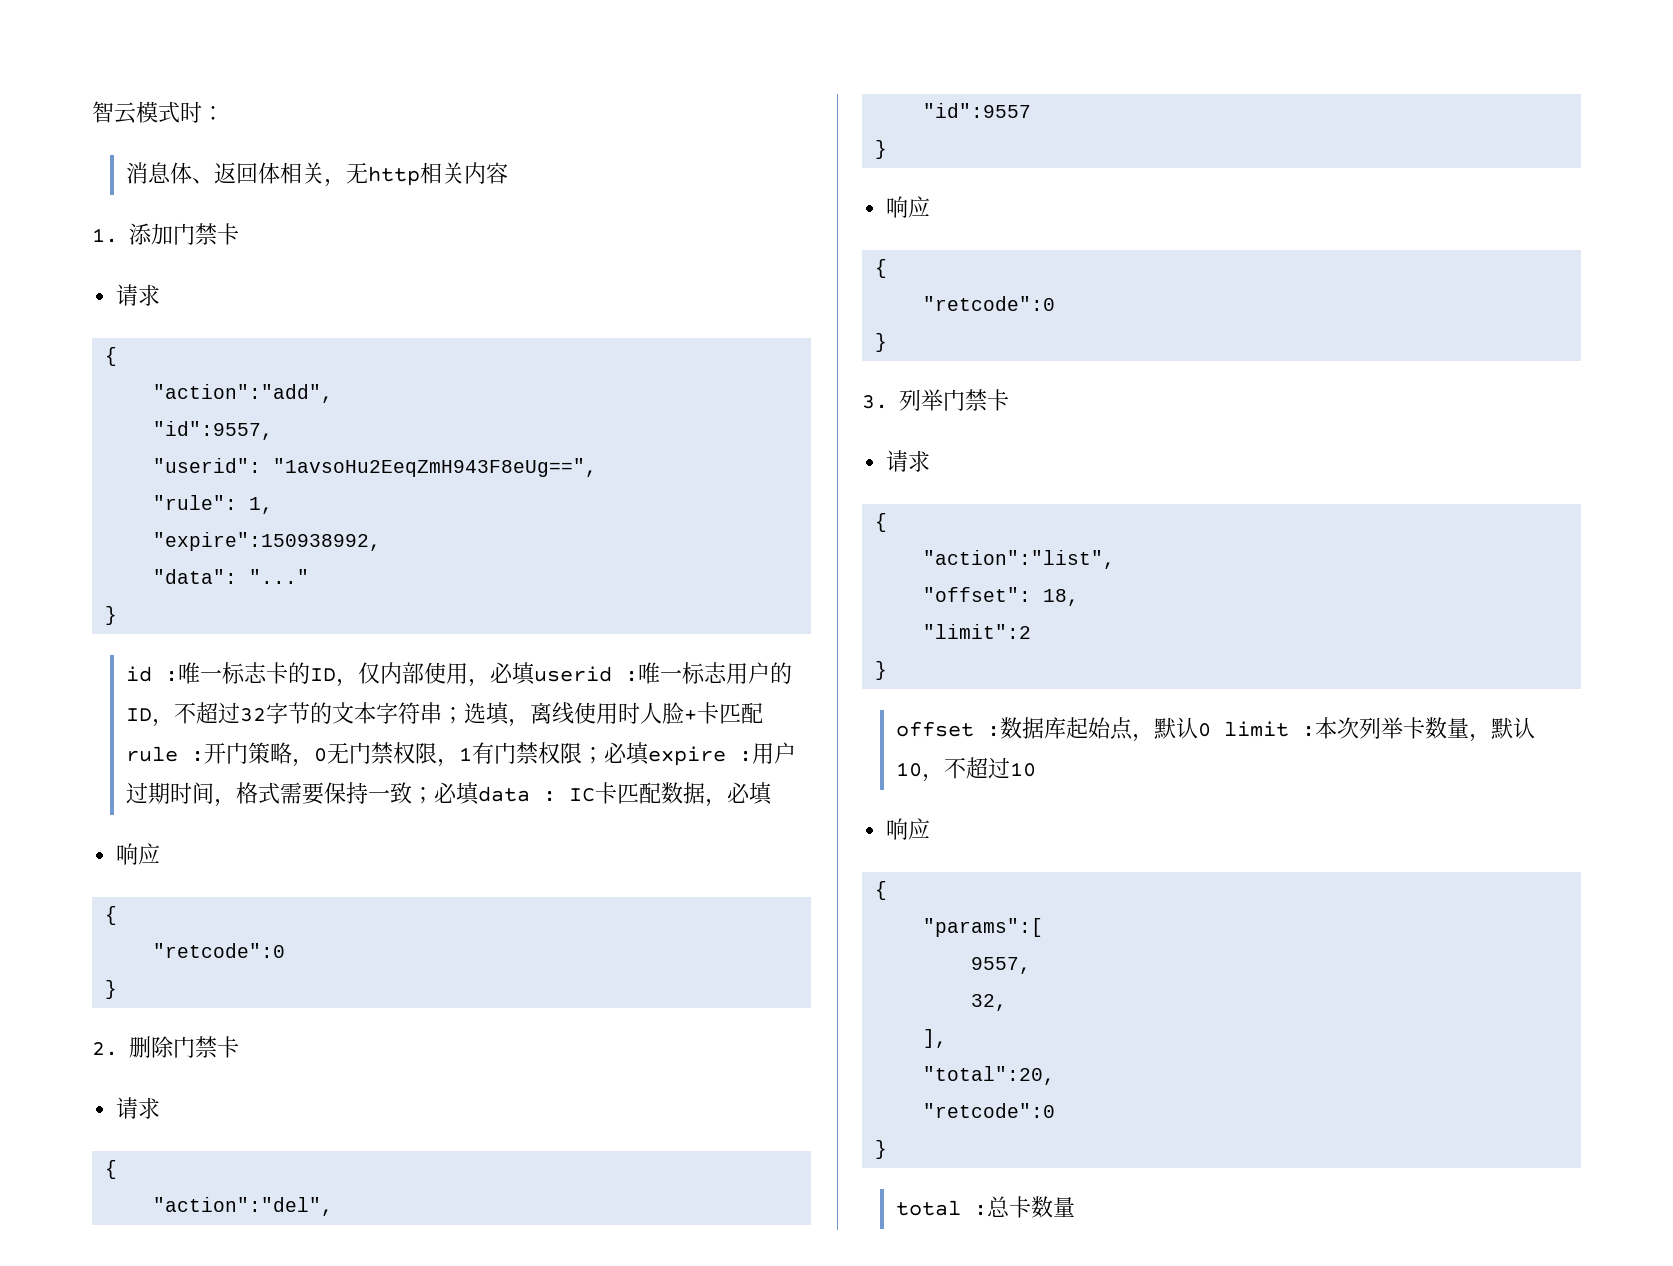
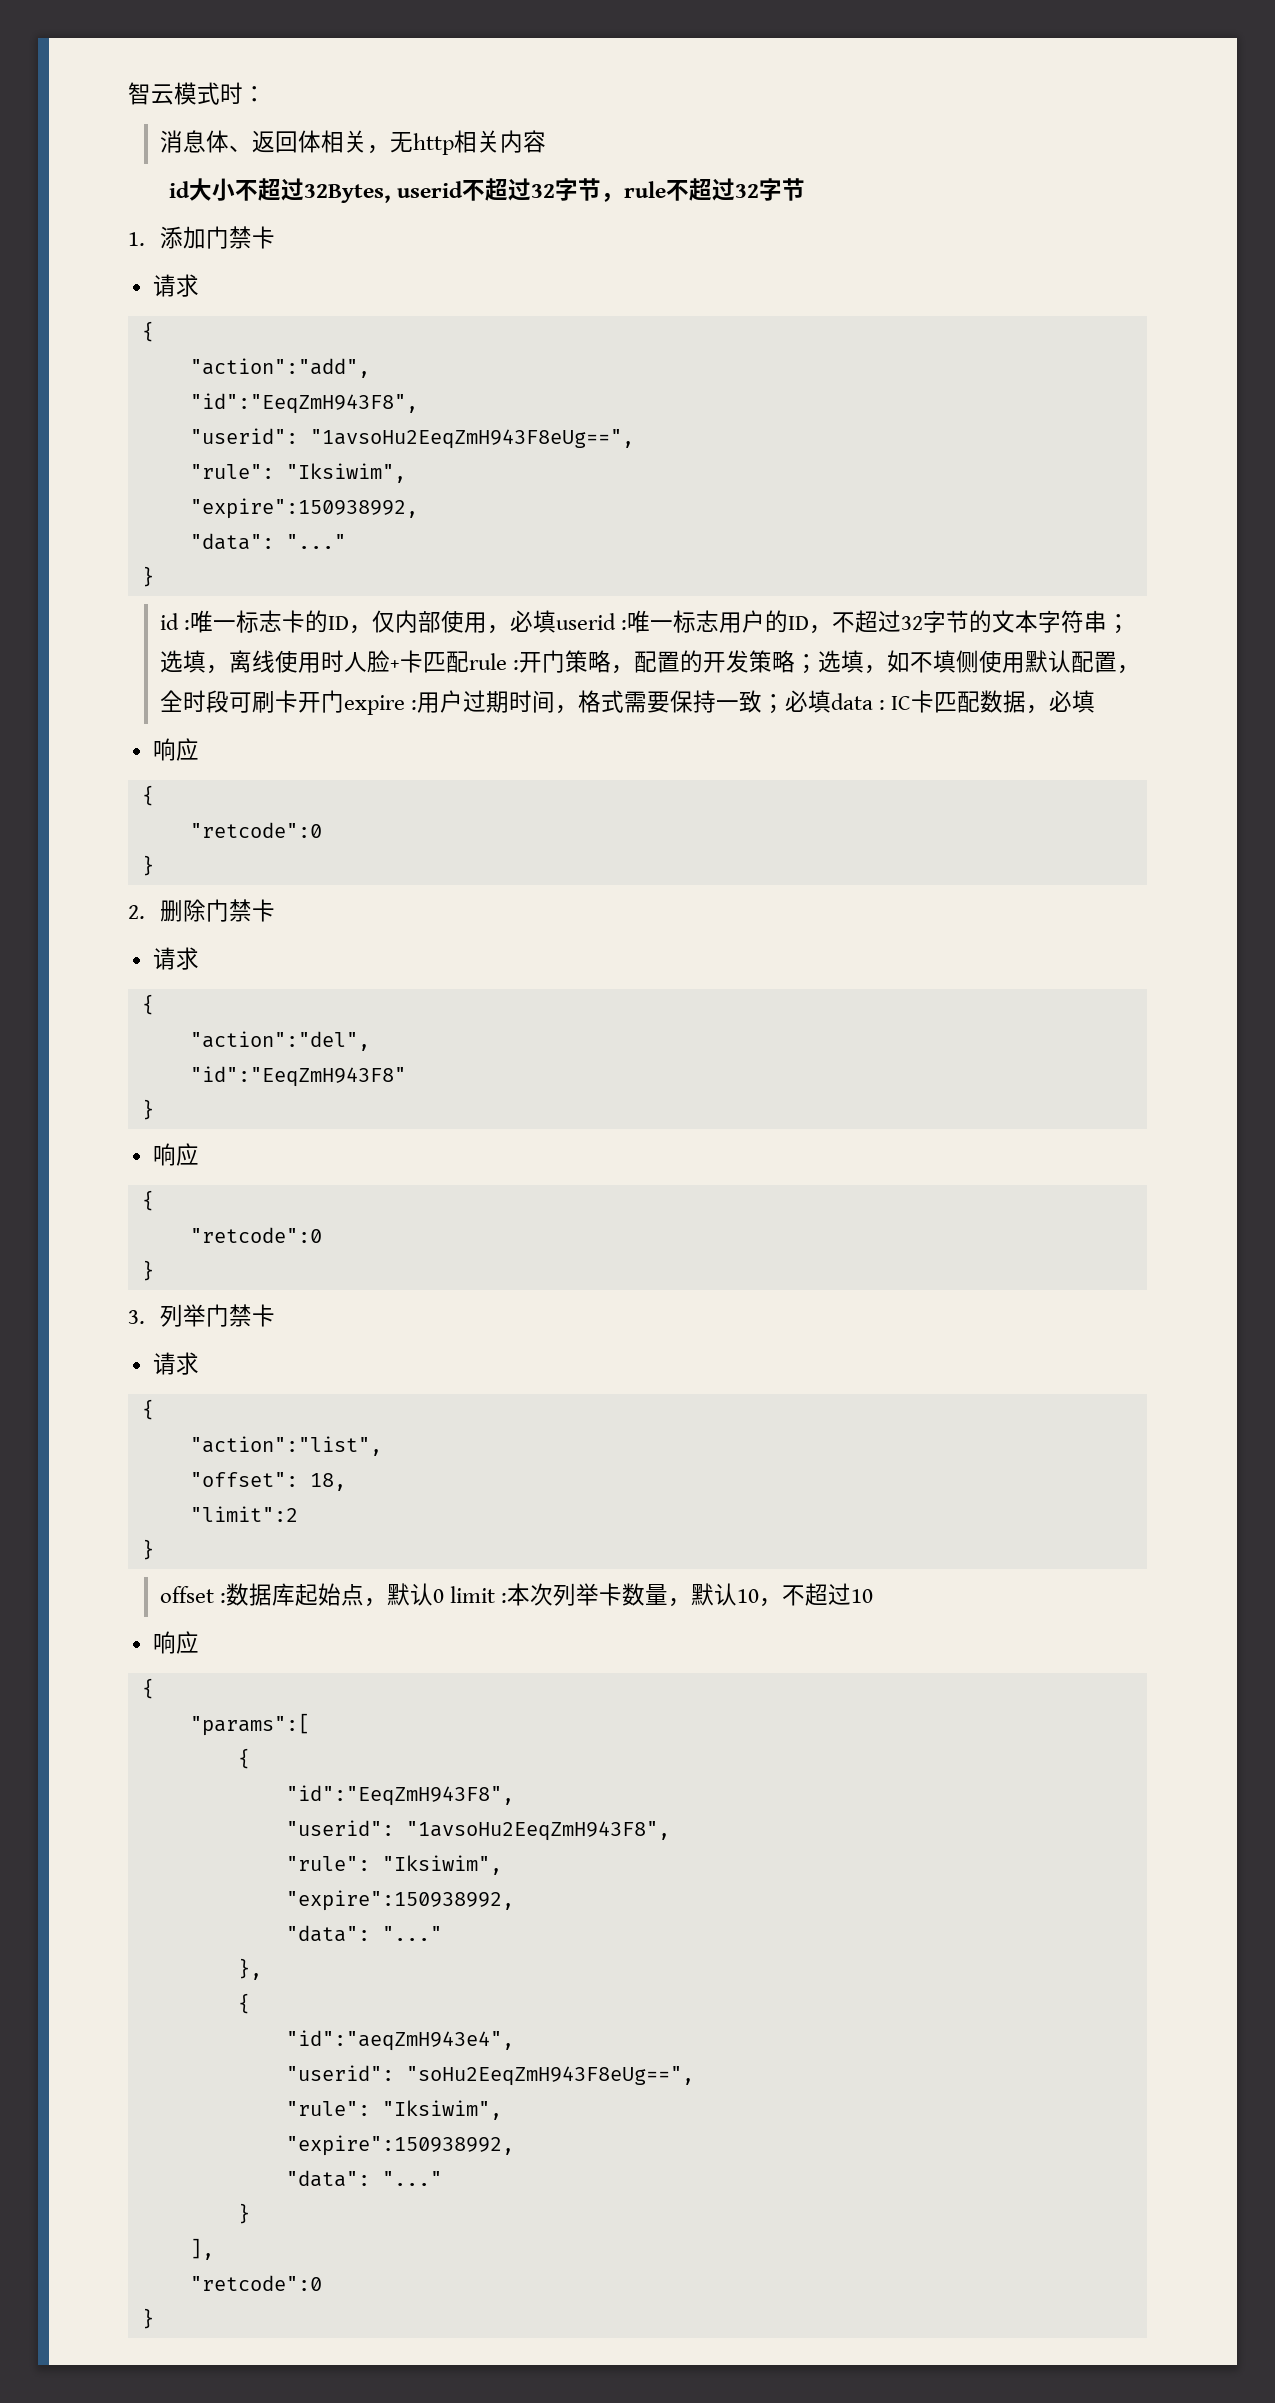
+ id大小不超过32Bytes, userid不超过32字节，rule不超过32字节
  "action":"add",
- "id":9557,
+ "id":"EeqZmH943F8",
  "userid": "1avsoHu2EeqZmH943F8eUg==",
- "rule": 1,
+ "rule": "Iksiwim",
- id :唯一标志卡的ID，仅内部使用，必填userid :唯一标志用户的ID，不超过32字节的文本字符串；选填，离线使用时人脸+卡匹配rule :开门策略，0无门禁权限，1有门禁权限；必填expire :用户过期时间，格式需要保持一致；必填data : IC卡匹配数据，必填
+ id :唯一标志卡的ID，仅内部使用，必填userid :唯一标志用户的ID，不超过32字节的文本字符串；选填，离线使用时人脸+卡匹配rule :开门策略，配置的开发策略；选填，如不填侧使用默认配置，全时段可刷卡开门expire :用户过期时间，格式需要保持一致；必填data : IC卡匹配数据，必填
- "id":9557
+ "id":"EeqZmH943F8"
  "params":[
- 9557,
- 32,
+ {
+ "id":"EeqZmH943F8",
+ "userid": "1avsoHu2EeqZmH943F8",
+ "rule": "Iksiwim",
+ "expire":150938992,
+ "data": "..."
+ },
+ {
+ "id":"aeqZmH943e4",
+ "userid": "soHu2EeqZmH943F8eUg==",
+ "rule": "Iksiwim",
+ "expire":150938992,
+ "data": "..."
+ }
  ],
- "total":20,
  "retcode":0
  }
- total :总卡数量

